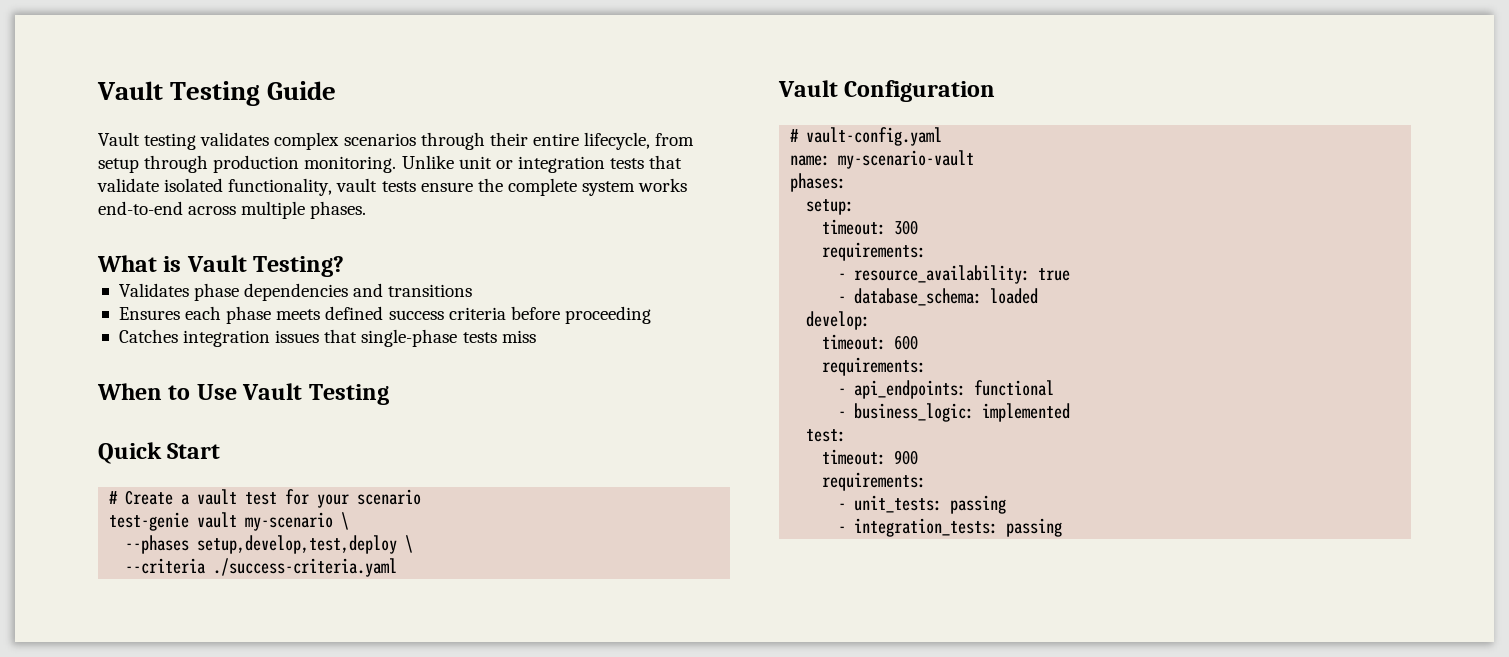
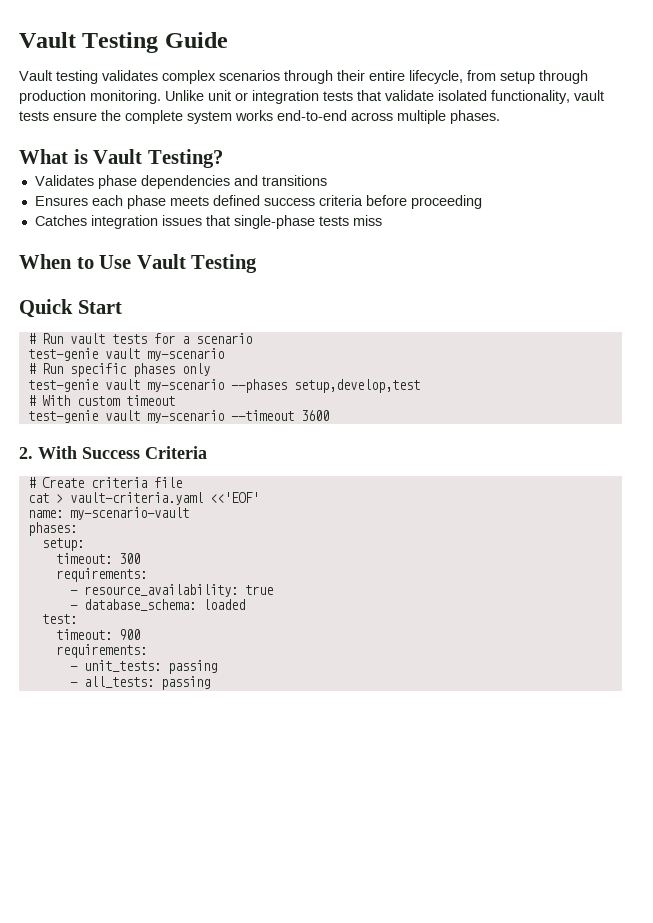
- # Create a vault test for your scenario
- test-genie vault my-scenario \
- --phases setup,develop,test,deploy \
- --criteria ./success-criteria.yaml
- Vault Configuration
- # vault-config.yaml
+ # Run vault tests for a scenario
+ test-genie vault my-scenario
+ # Run specific phases only
+ test-genie vault my-scenario --phases setup,develop,test
+ # With custom timeout
+ test-genie vault my-scenario --timeout 3600
+ 2. With Success Criteria
+ # Create criteria file
+ cat > vault-criteria.yaml <<'EOF'
- develop:
- timeout: 600
- requirements:
- - api_endpoints: functional
- - business_logic: implemented
- - integration_tests: passing
+ - all_tests: passing

